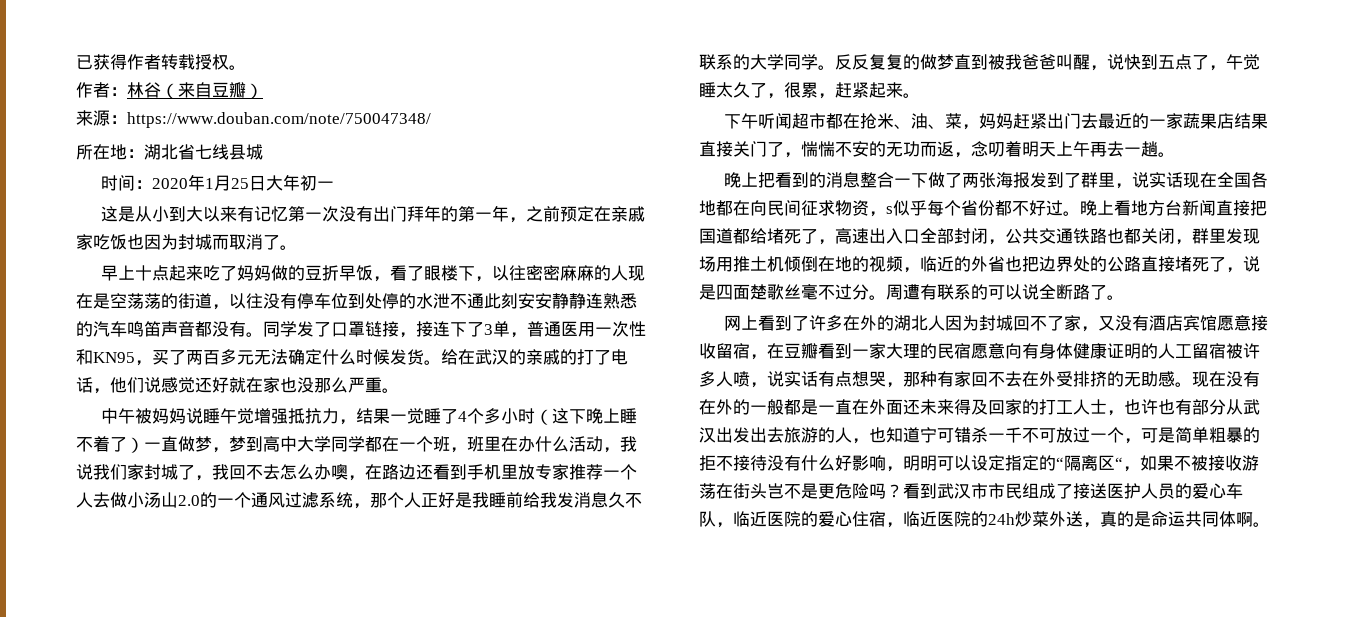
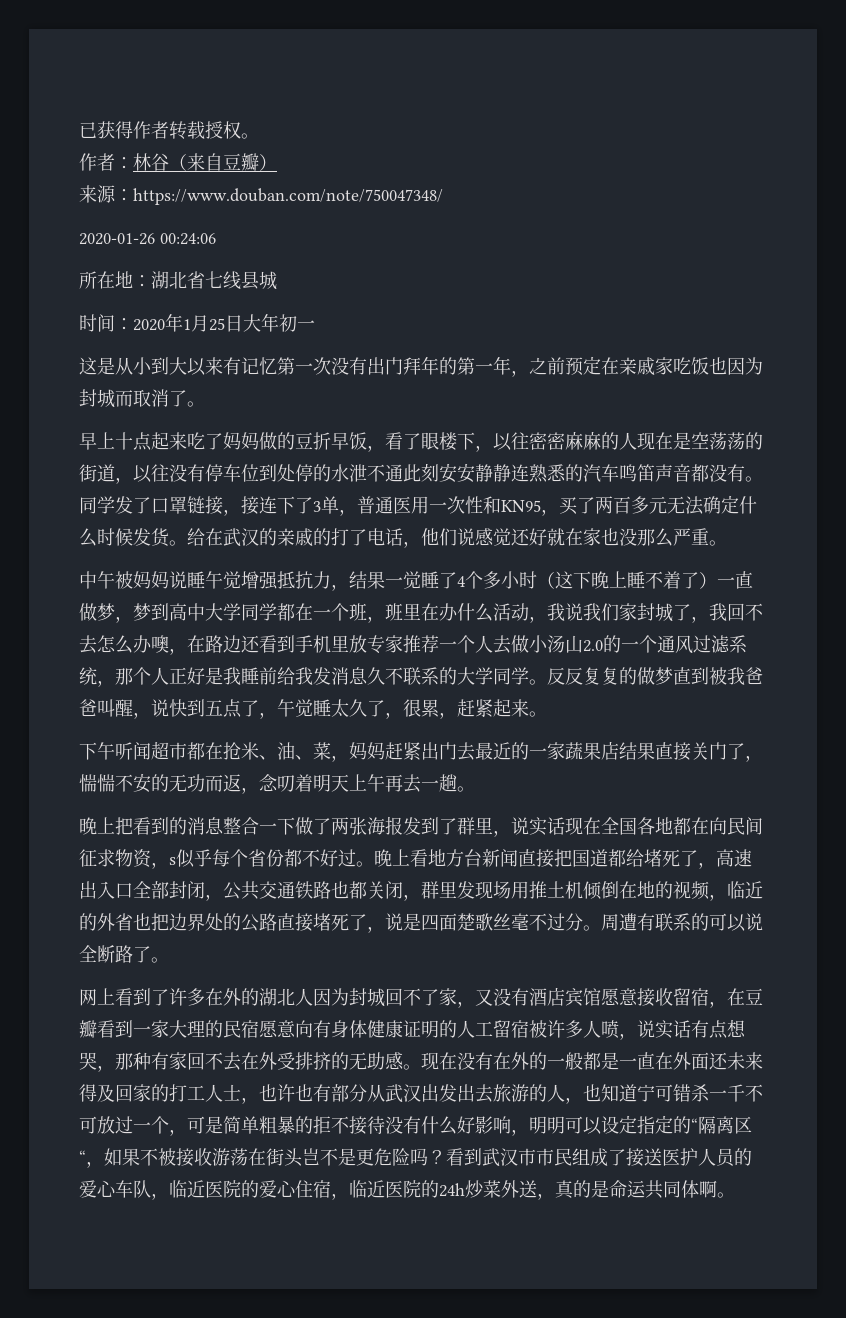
+ 2020-01-26 00:24:06

